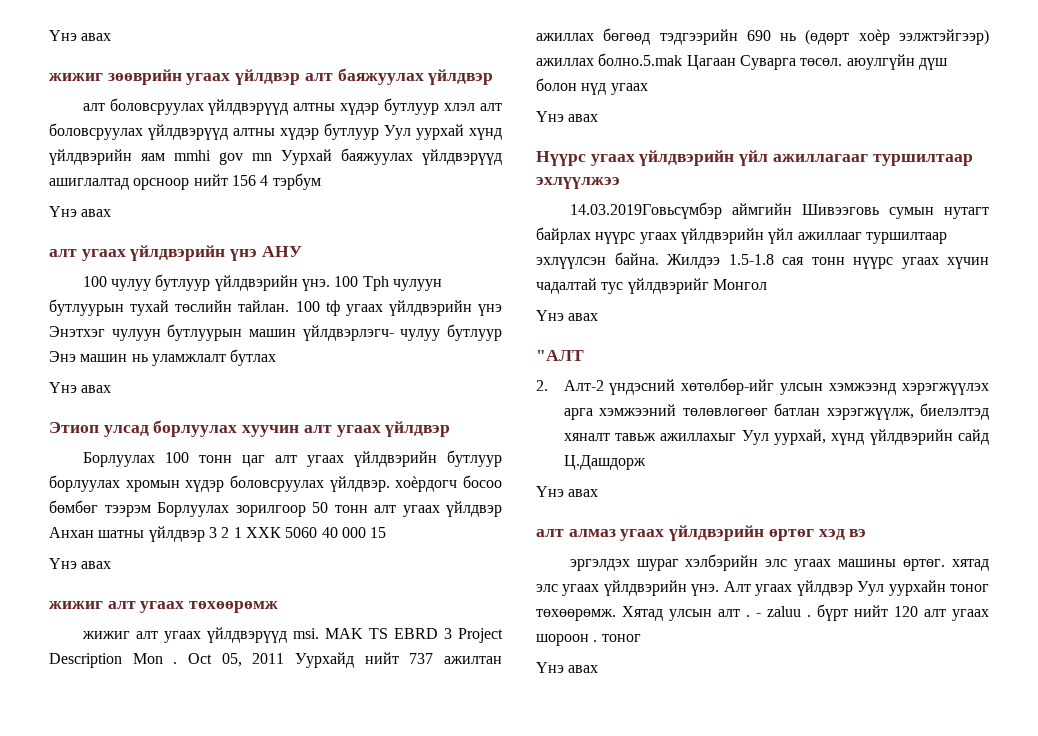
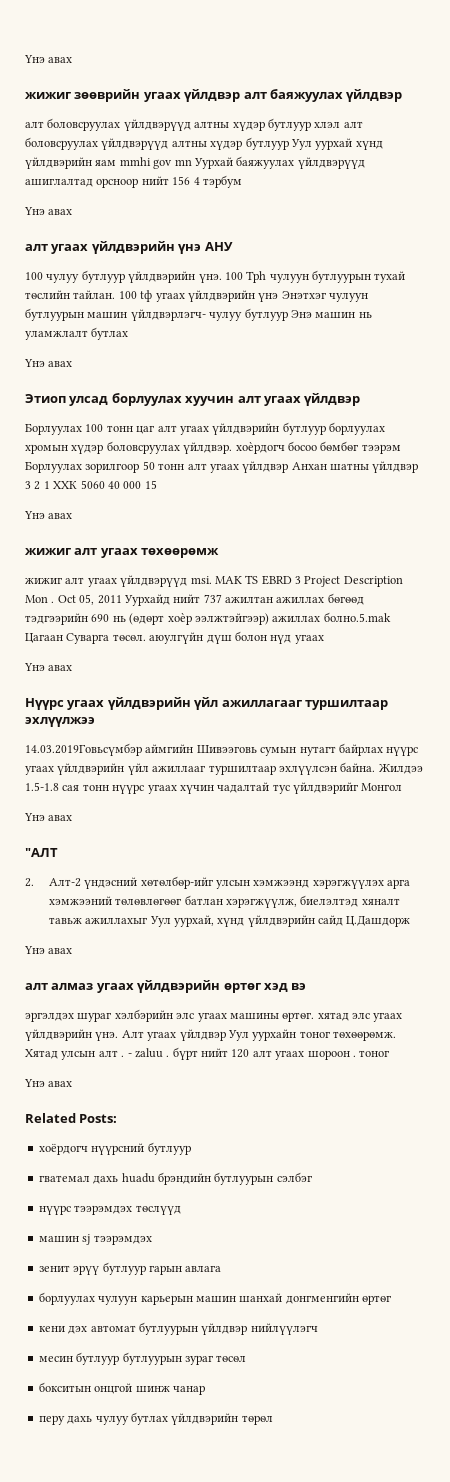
+ Related Posts:
+ хоёрдогч нүүрсний бутлуур
+ гватемал дахь huadu брэндийн бутлуурын сэлбэг
+ нүүрс тээрэмдэх төслүүд
+ машин sj тээрэмдэх
+ зенит эрүү бутлуур гарын авлага
+ борлуулах чулуун карьерын машин шанхай донгменгийн өртөг
+ кени дэх автомат бутлуурын үйлдвэр нийлүүлэгч
+ месин бутлуур бутлуурын зураг төсөл
+ бокситын онцгой шинж чанар
+ перу дахь чулуу бутлах үйлдвэрийн төрөл

